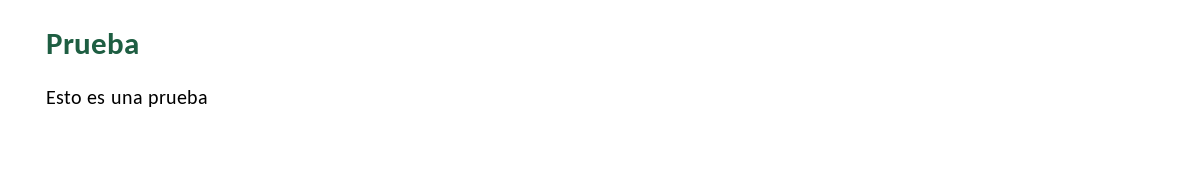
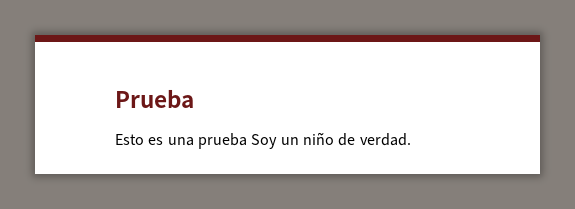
- Esto es una prueba
+ Esto es una prueba Soy un niño de verdad.

